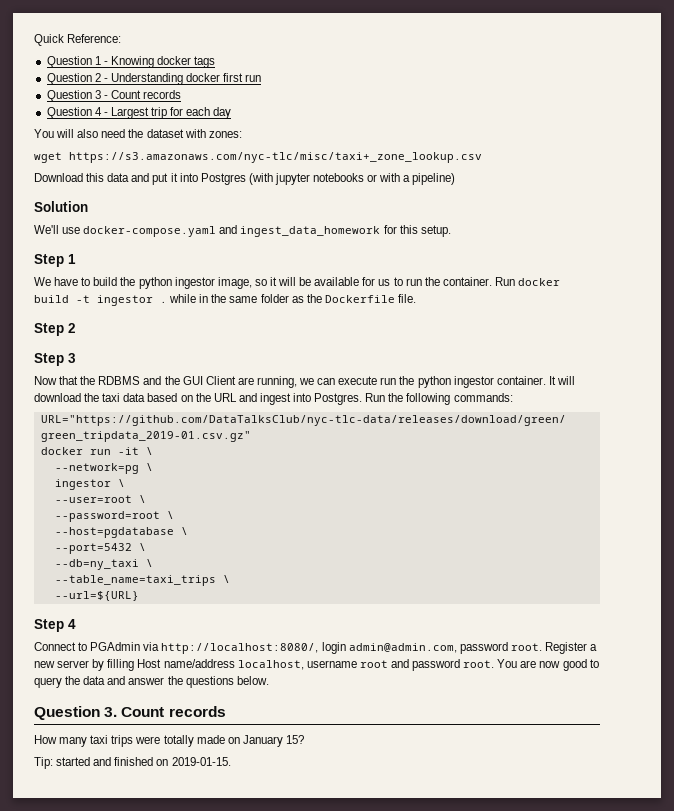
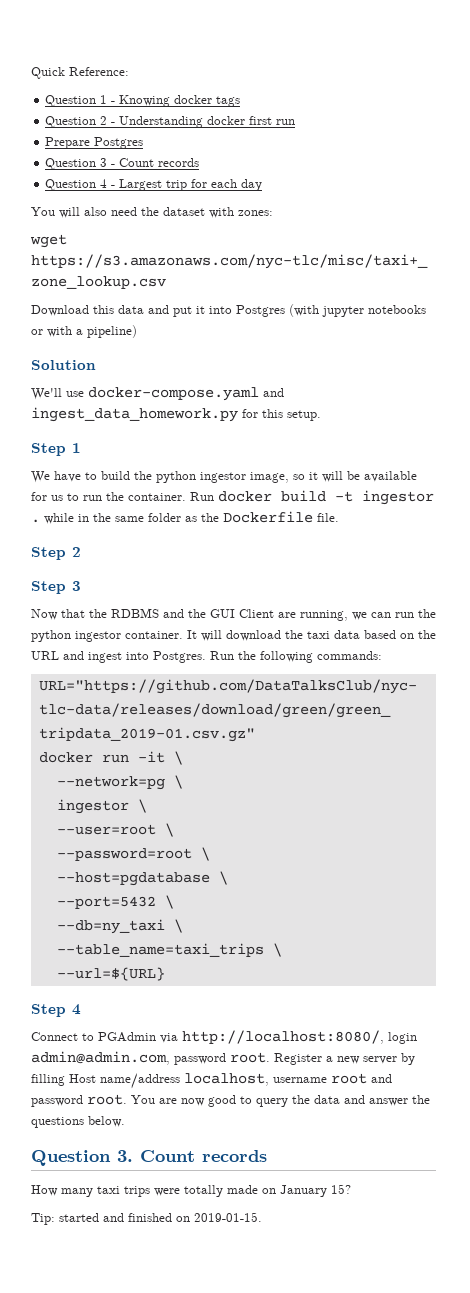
+ Prepare Postgres
- We'll use docker-compose.yaml and ingest_data_homework for this setup.
+ We'll use docker-compose.yaml and ingest_data_homework.py for this setup.
- Now that the RDBMS and the GUI Client are running, we can execute run the python ingestor container.
+ Now that the RDBMS and the GUI Client are running, we can run the python ingestor container.

